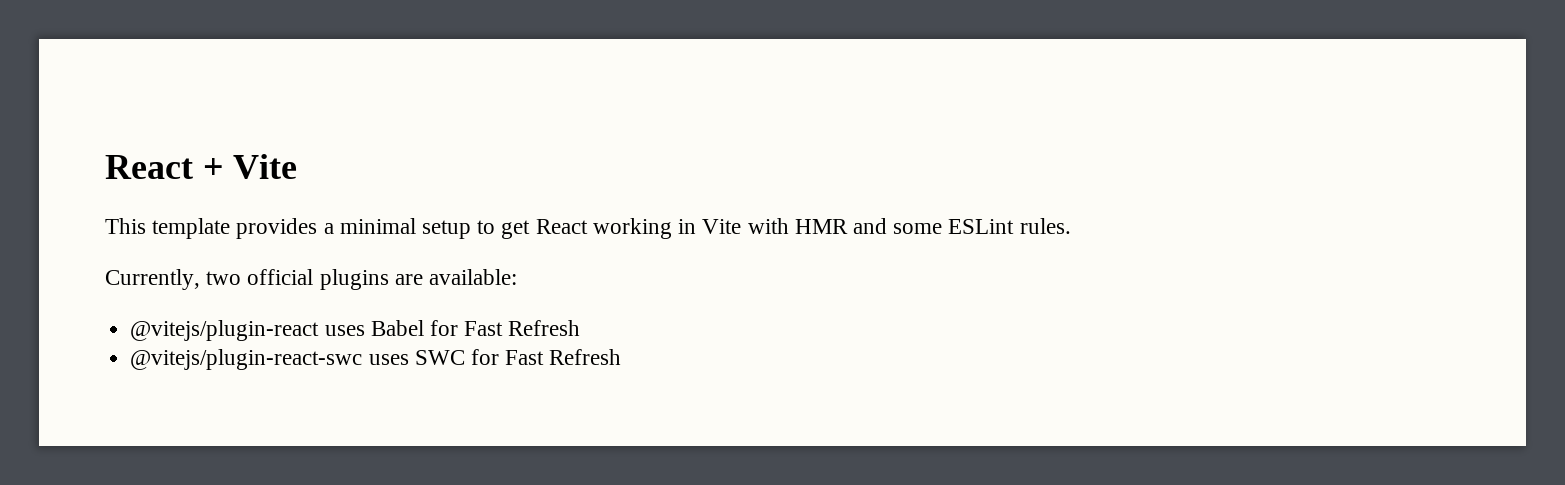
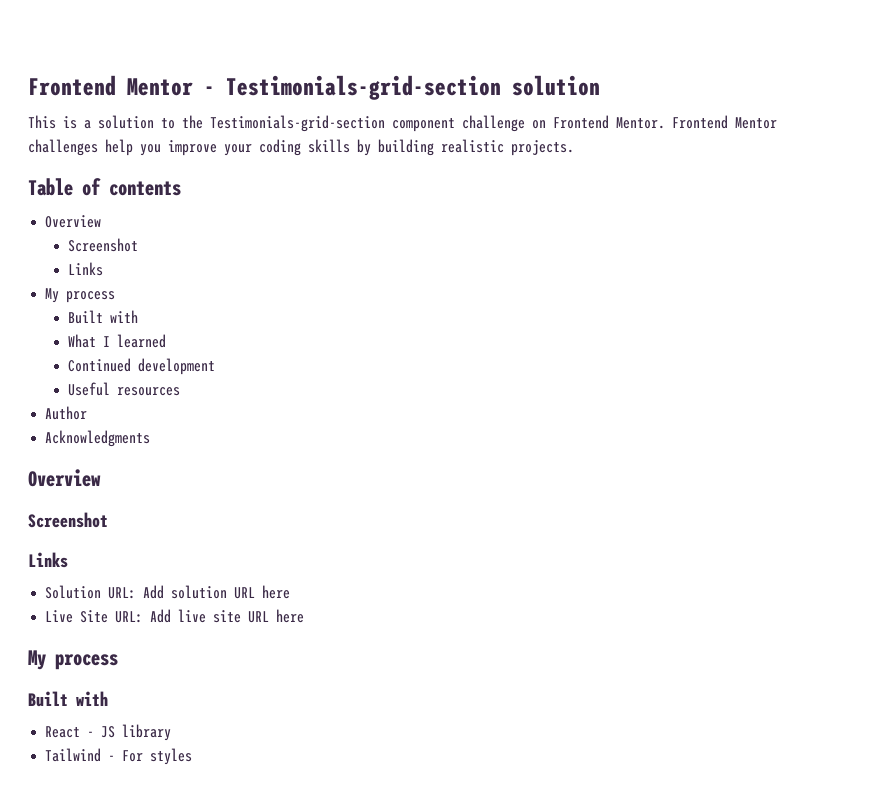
- React + Vite
- This template provides a minimal setup to get React working in Vite with HMR and some ESLint rules.
- Currently, two official plugins are available:
- @vitejs/plugin-react uses Babel for Fast Refresh
- @vitejs/plugin-react-swc uses SWC for Fast Refresh
+ Frontend Mentor - Testimonials-grid-section solution
+ This is a solution to the Testimonials-grid-section component challenge on Frontend Mentor. Frontend Mentor challenges help you improve your coding skills by building realistic projects.
+ Table of contents
+ Overview
+ Screenshot
+ Links
+ My process
+ Built with
+ What I learned
+ Continued development
+ Useful resources
+ Author
+ Acknowledgments
+ Overview
+ Screenshot
+ Links
+ Solution URL: Add solution URL here
+ Live Site URL: Add live site URL here
+ My process
+ Built with
+ React - JS library
+ Tailwind - For styles

